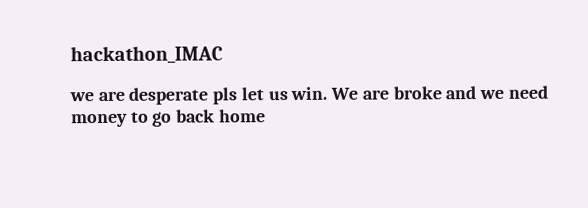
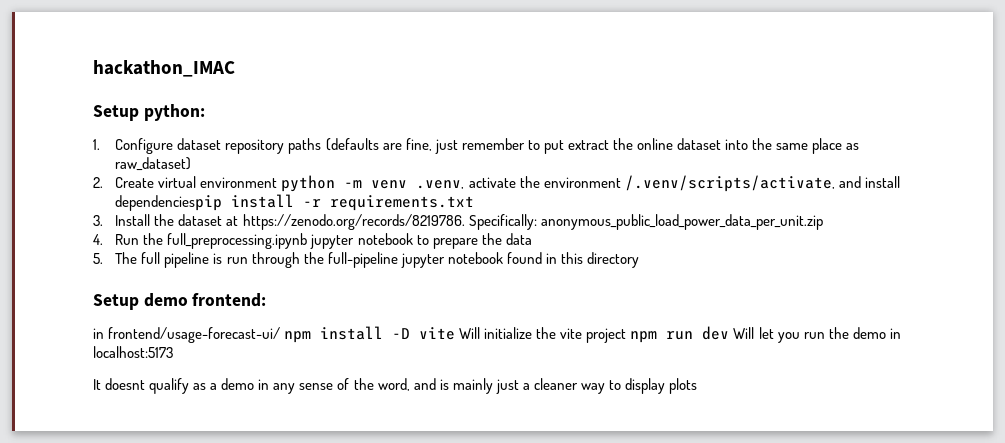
- we are desperate pls let us win. We are broke and we need money to go back home
+ Setup python:
+ 1. Configure dataset repository paths (defaults are fine, just remember to put extract the online dataset into the same place as raw_dataset)
+ 2. Create virtual environment python -m venv .venv, activate the environment /.venv/scripts/activate, and install dependenciespip install -r requirements.txt
+ 3. Install the dataset at https://zenodo.org/records/8219786. Specifically: anonymous_public_load_power_data_per_unit.zip
+ 4. Run the full_preprocessing.ipynb jupyter notebook to prepare the data
+ 5. The full pipeline is run through the full-pipeline jupyter notebook found in this directory
+ Setup demo frontend:
+ in frontend/usage-forecast-ui/ npm install -D vite Will initialize the vite project npm run dev Will let you run the demo in localhost:5173
+ It doesnt qualify as a demo in any sense of the word, and is mainly just a cleaner way to display plots

